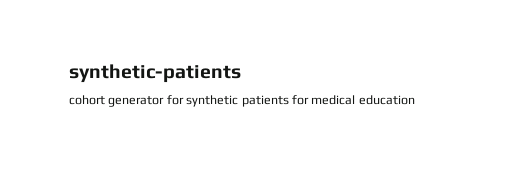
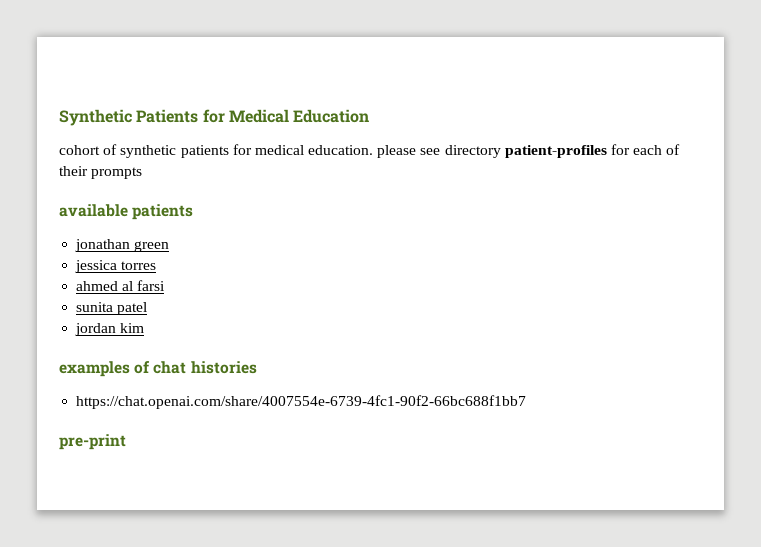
- synthetic-patients
+ Synthetic Patients for Medical Education
- cohort generator for synthetic patients for medical education
+ cohort of synthetic patients for medical education. please see directory patient-profiles for each of their prompts
+ available patients
+ jonathan green
+ jessica torres
+ ahmed al farsi
+ sunita patel
+ jordan kim
+ examples of chat histories
+ https://chat.openai.com/share/4007554e-6739-4fc1-90f2-66bc688f1bb7
+ pre-print

